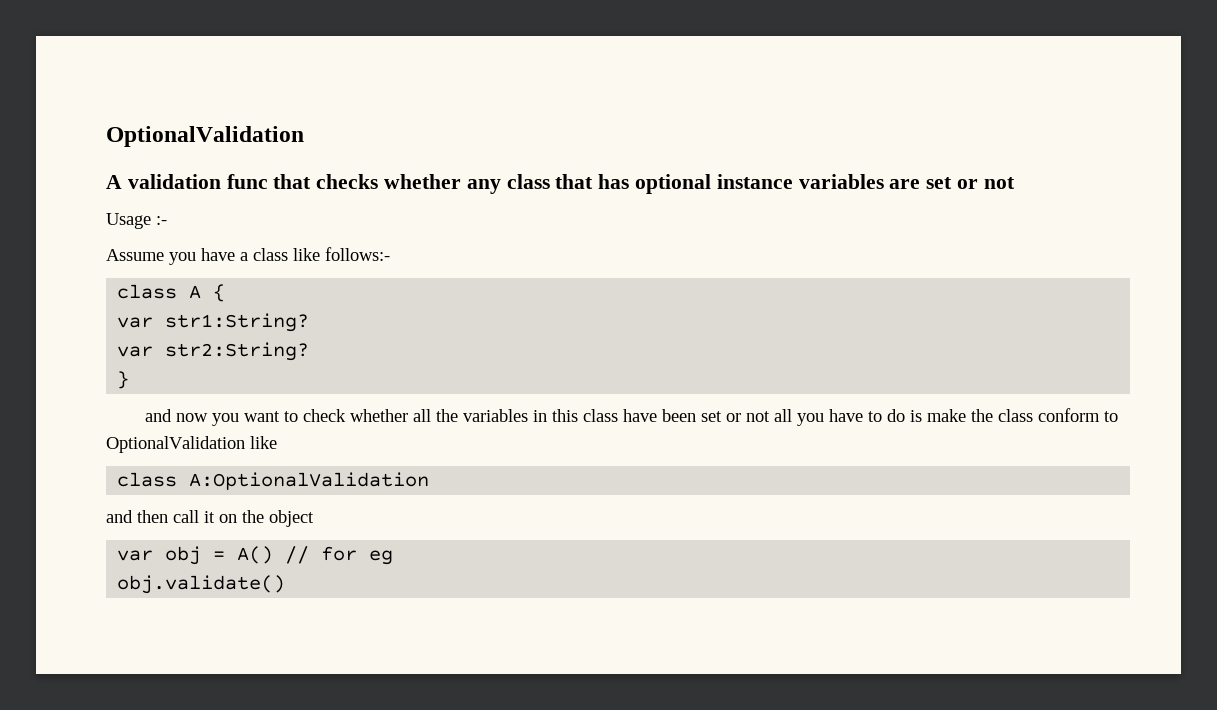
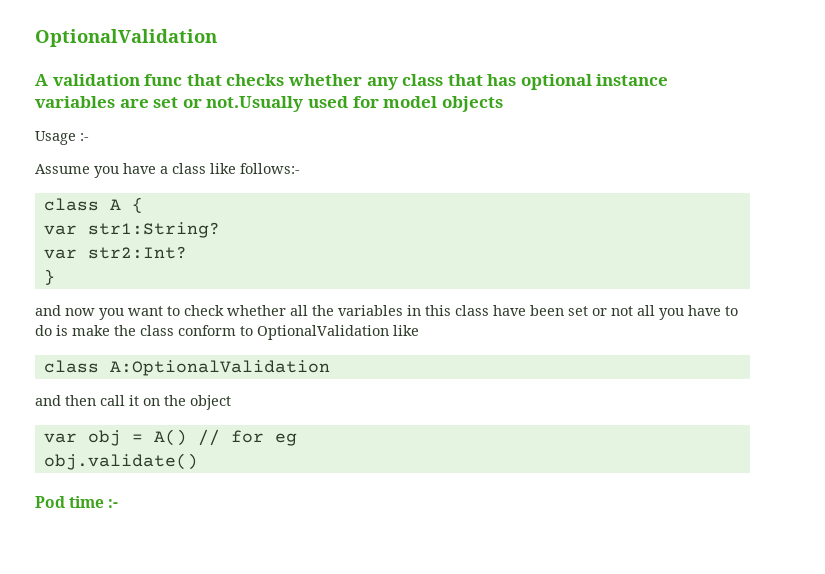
- A validation func that checks whether any class that has optional instance variables are set or not
+ A validation func that checks whether any class that has optional instance variables are set or not.Usually used for model objects
- var str2:String?
+ var str2:Int?
+ Pod time :-

